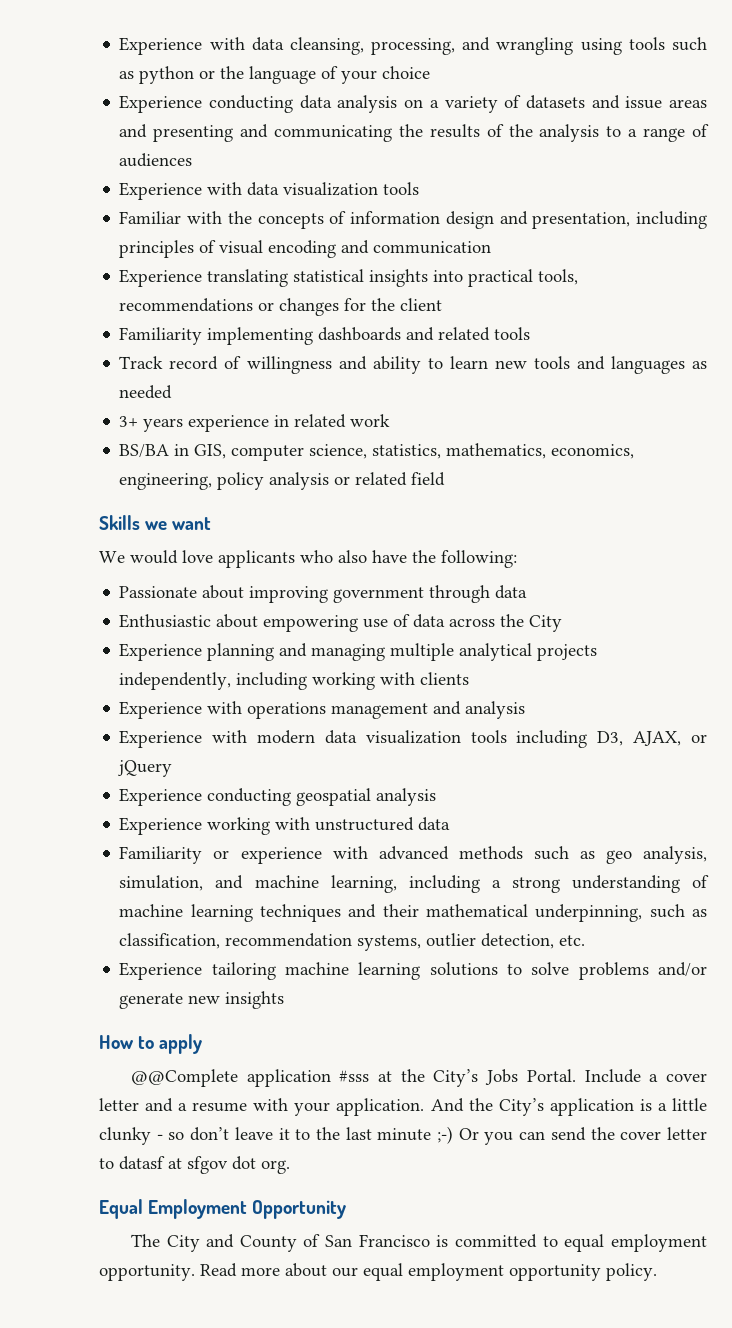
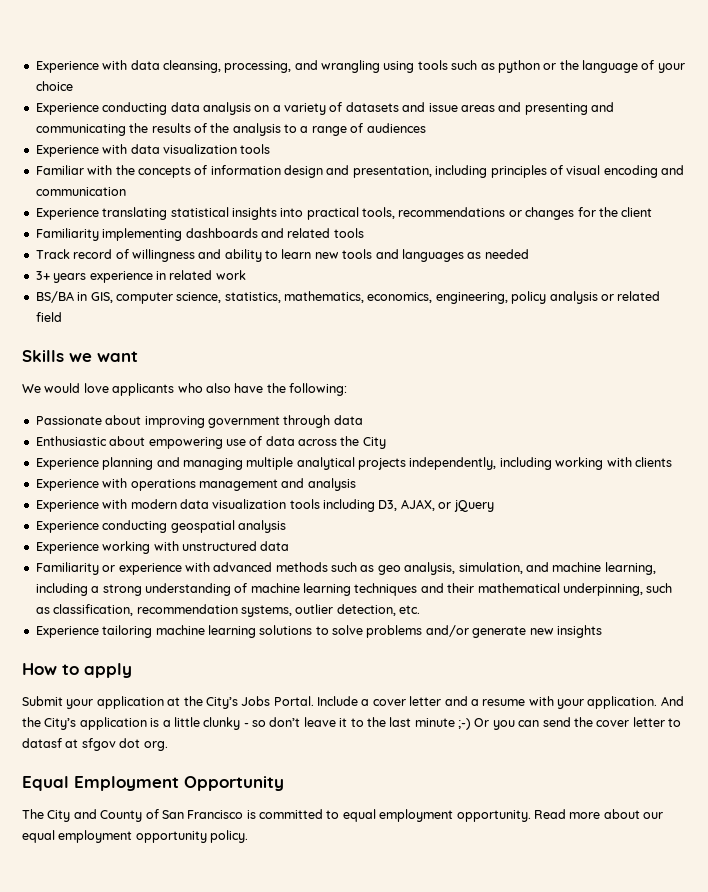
- @@Complete application #sss at the City’s Jobs Portal.
+ Submit your application at the City’s Jobs Portal.

